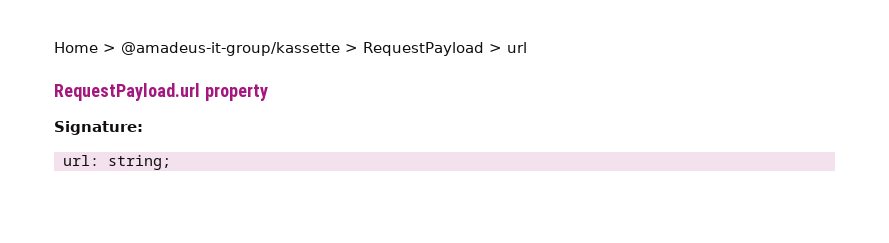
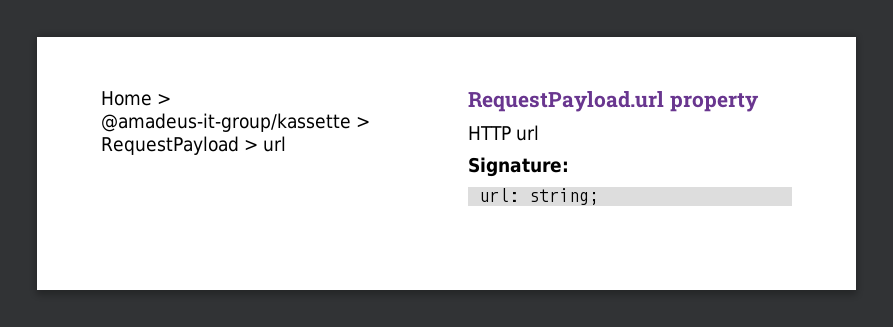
+ HTTP url

